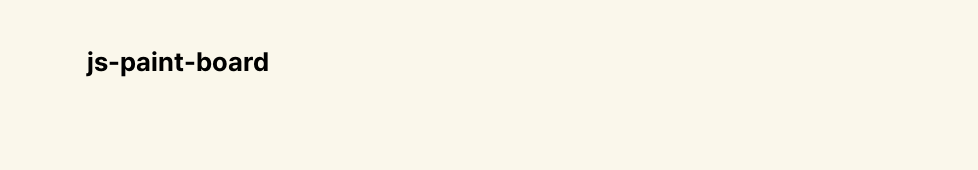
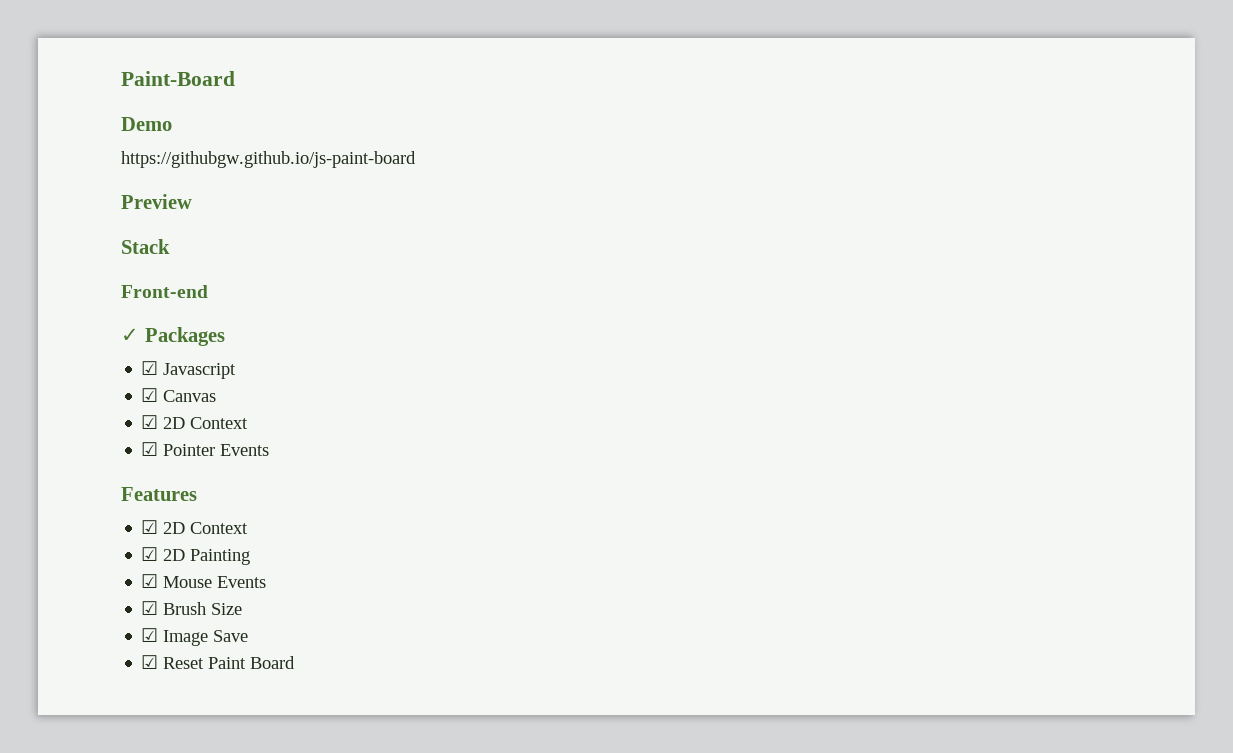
- js-paint-board
+ Paint-Board
+ Demo
+ https://githubgw.github.io/js-paint-board
+ Preview
+ Stack
+ Front-end
+ ✓ Packages
+ ☑ Javascript
+ ☑ Canvas
+ ☑ 2D Context
+ ☑ Pointer Events
+ Features
+ ☑ 2D Context
+ ☑ 2D Painting
+ ☑ Mouse Events
+ ☑ Brush Size
+ ☑ Image Save
+ ☑ Reset Paint Board

